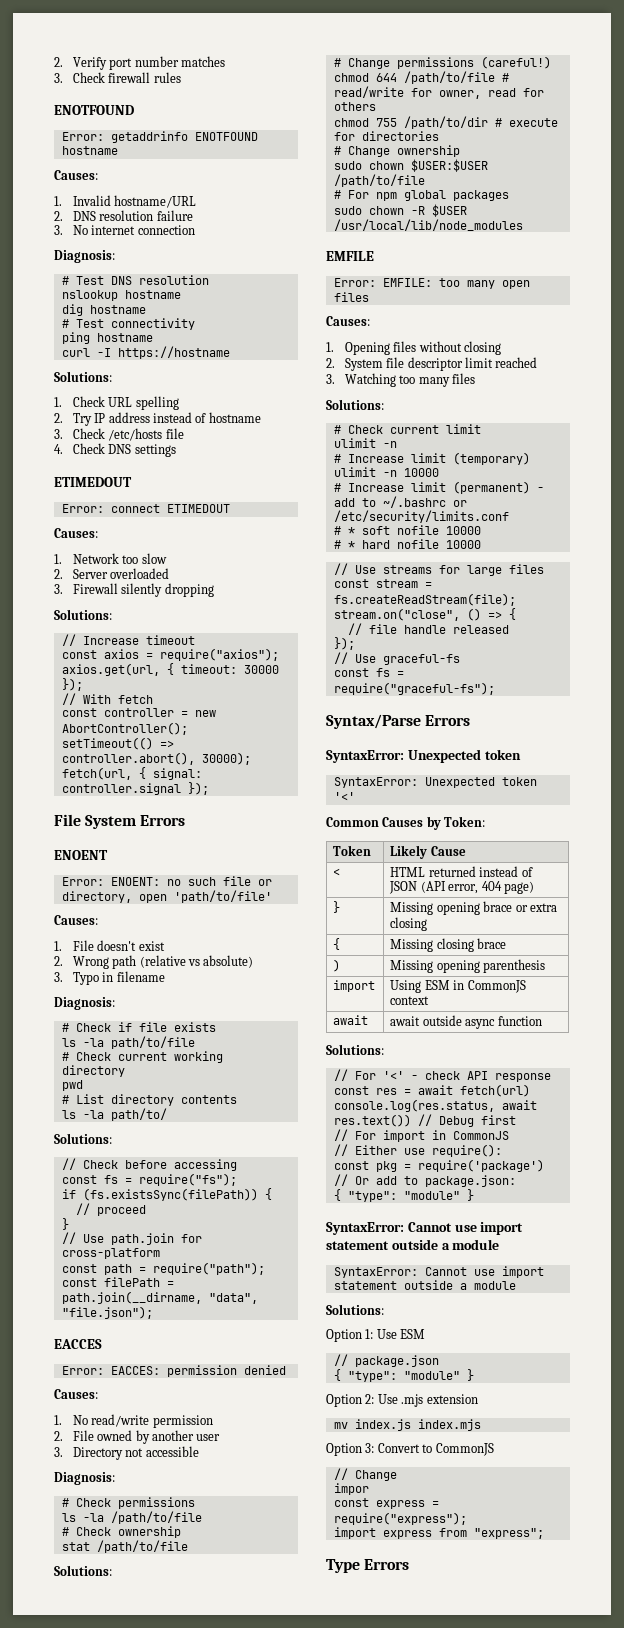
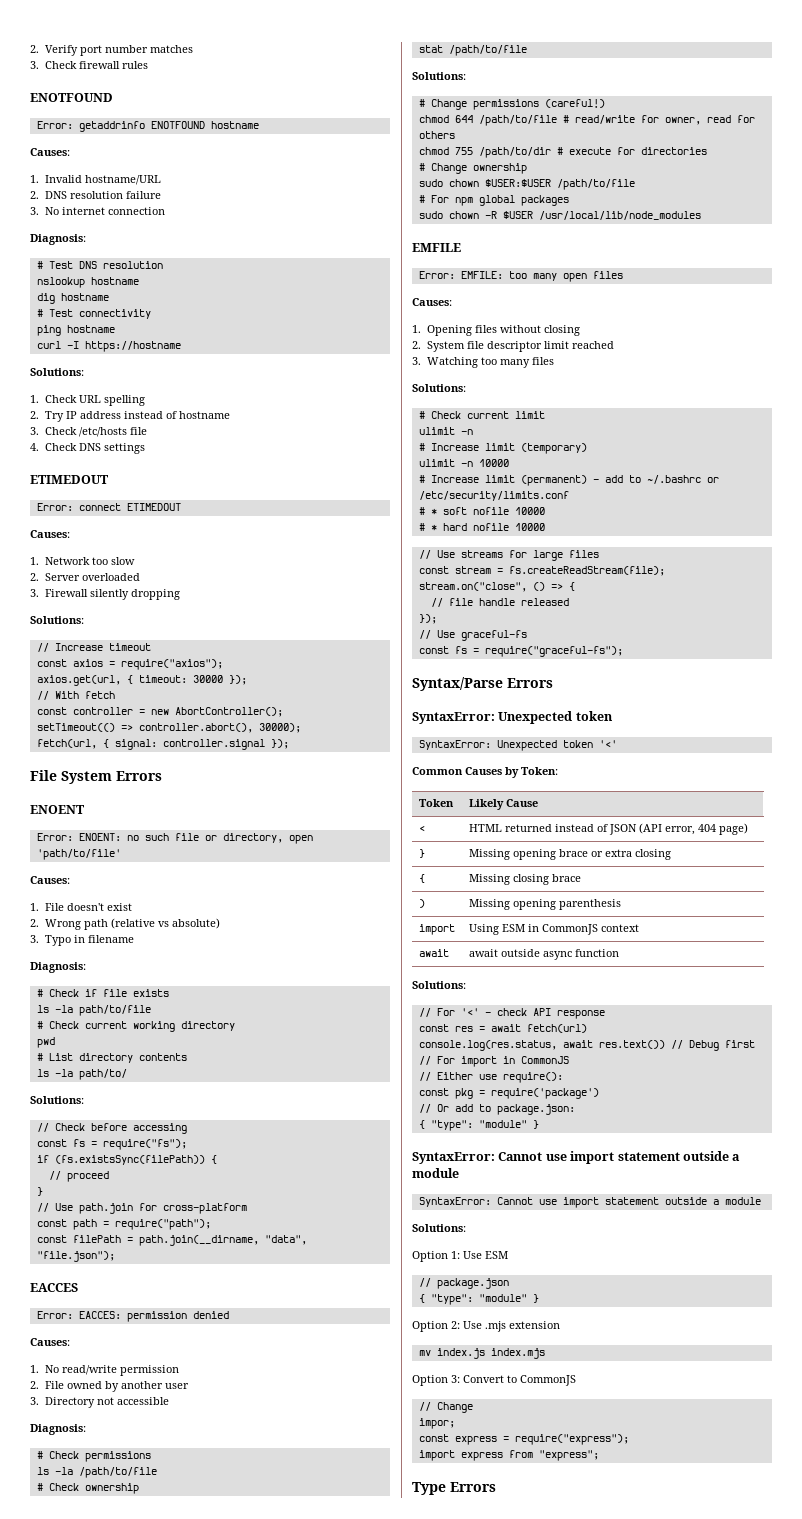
- impor
+ impor;

